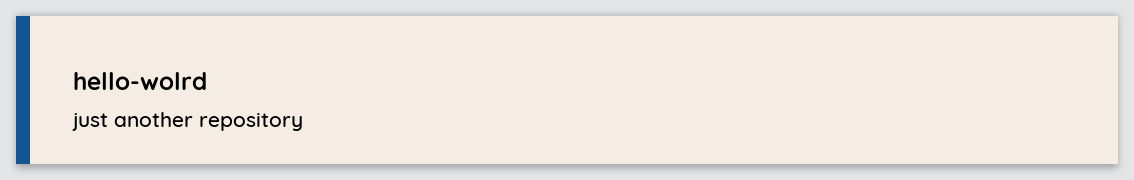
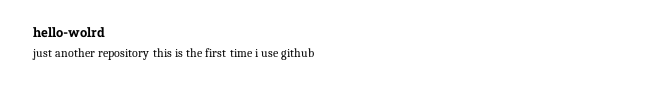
- just another repository
+ just another repository this is the first time i use github

